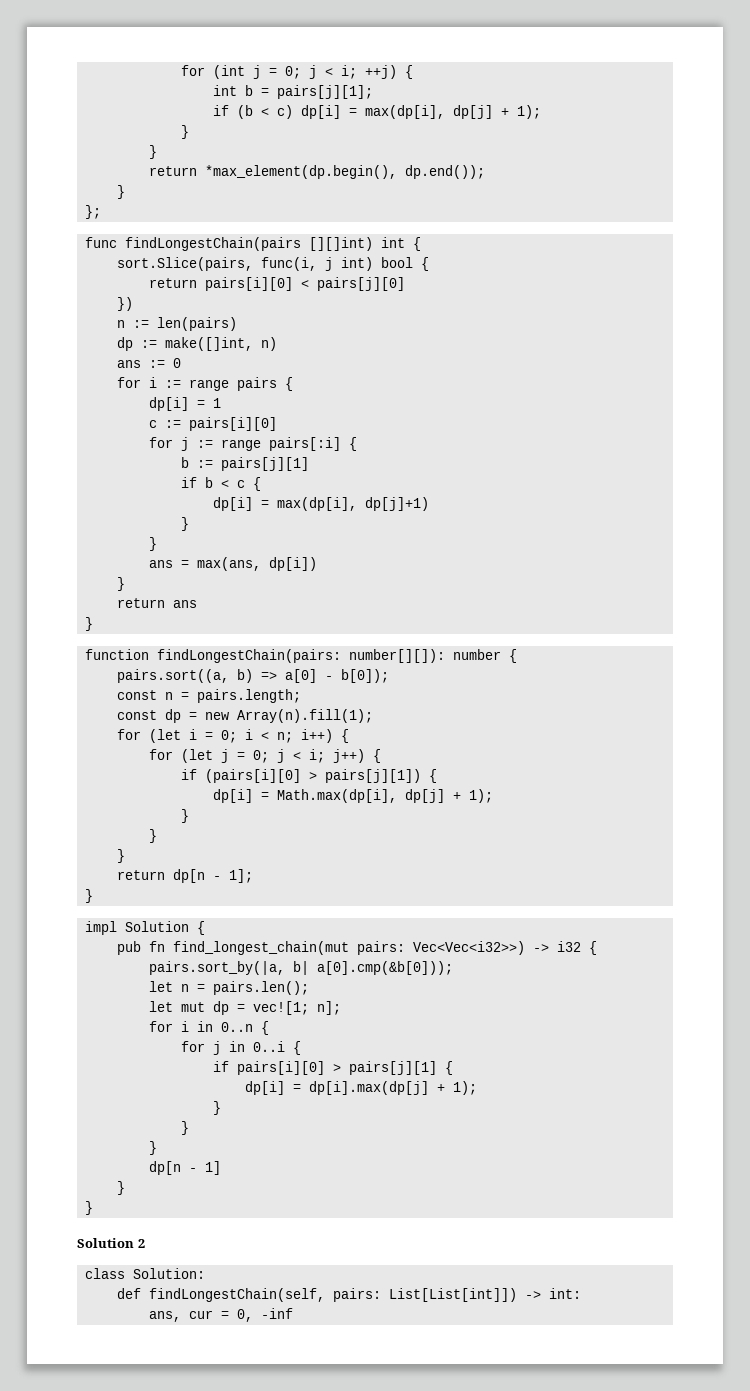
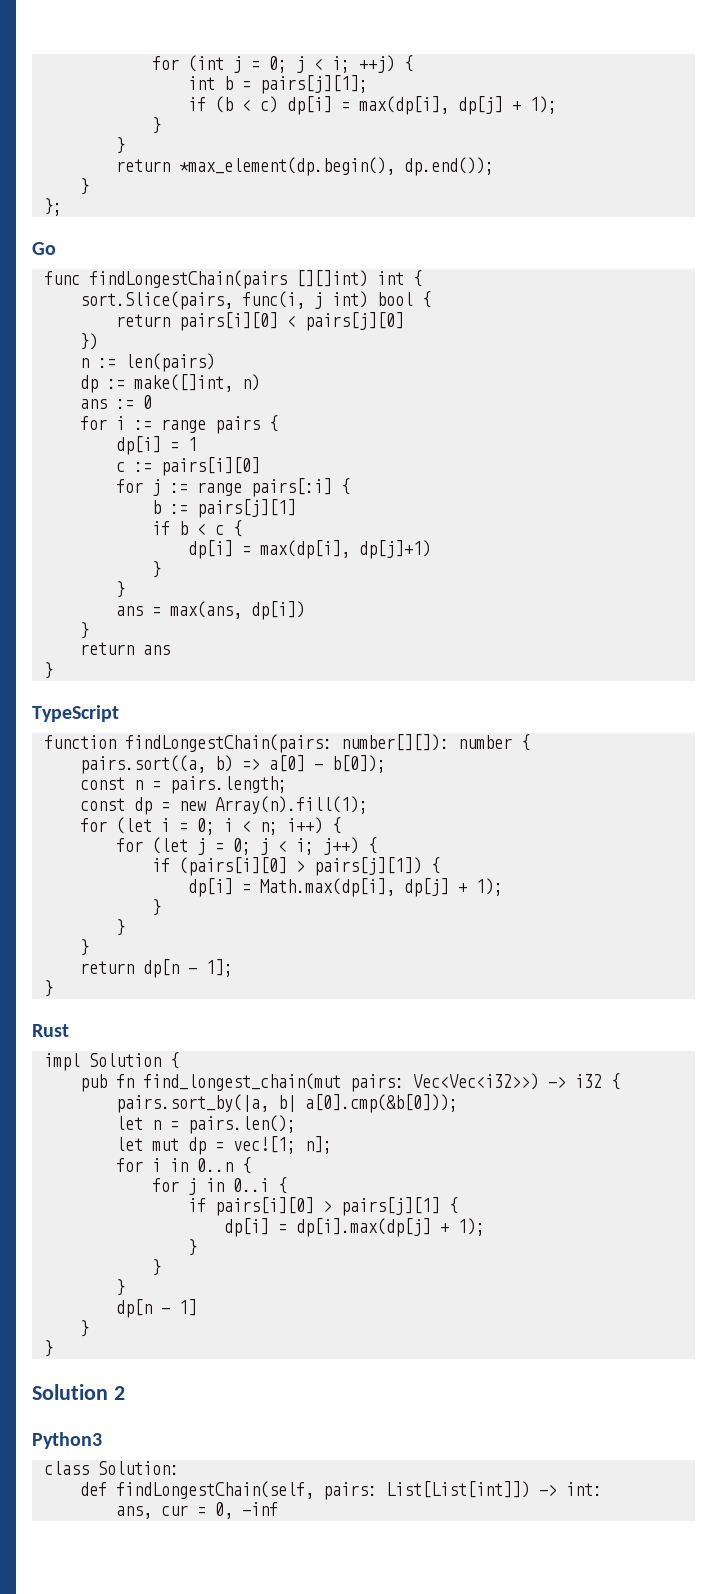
+ Go
+ TypeScript
+ Rust
+ Python3

